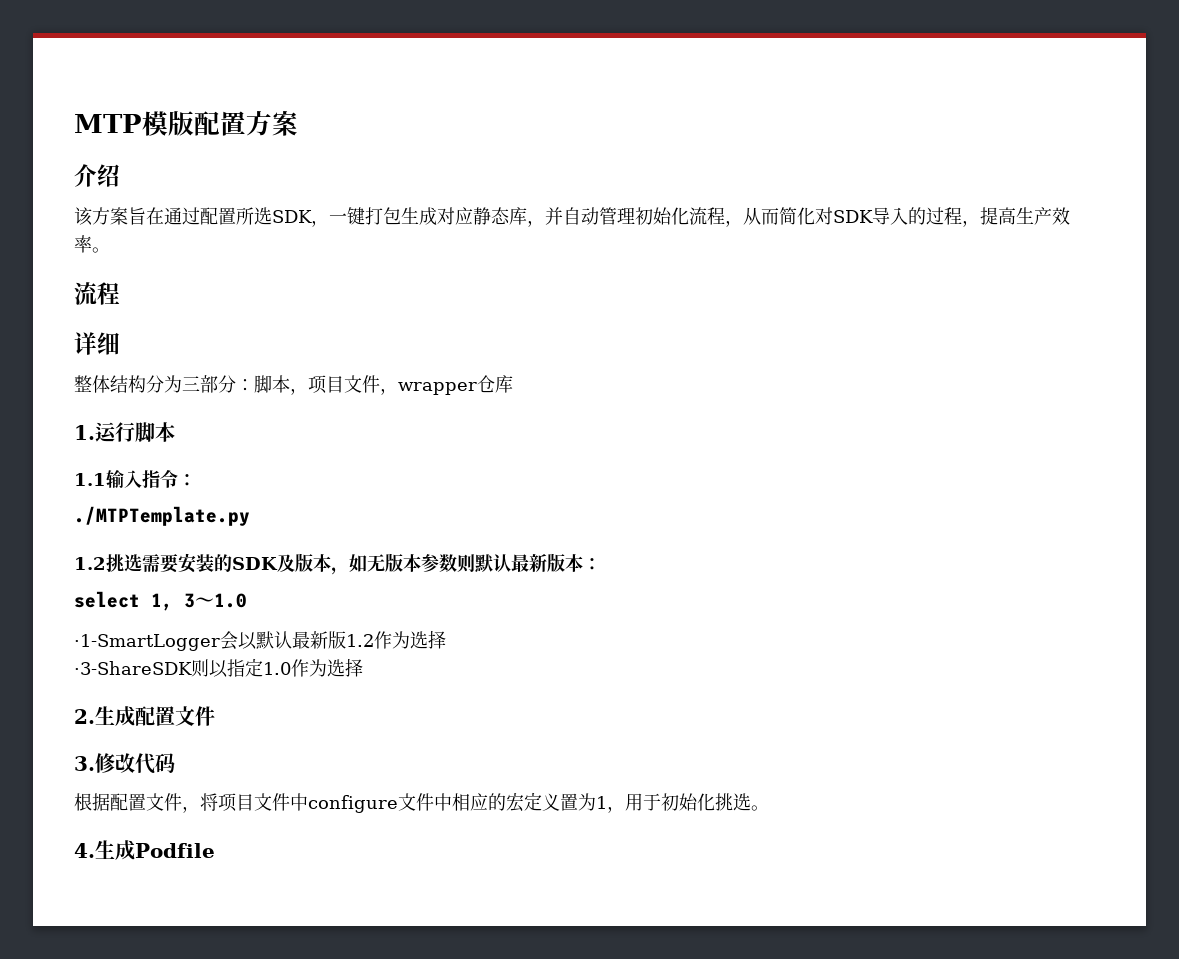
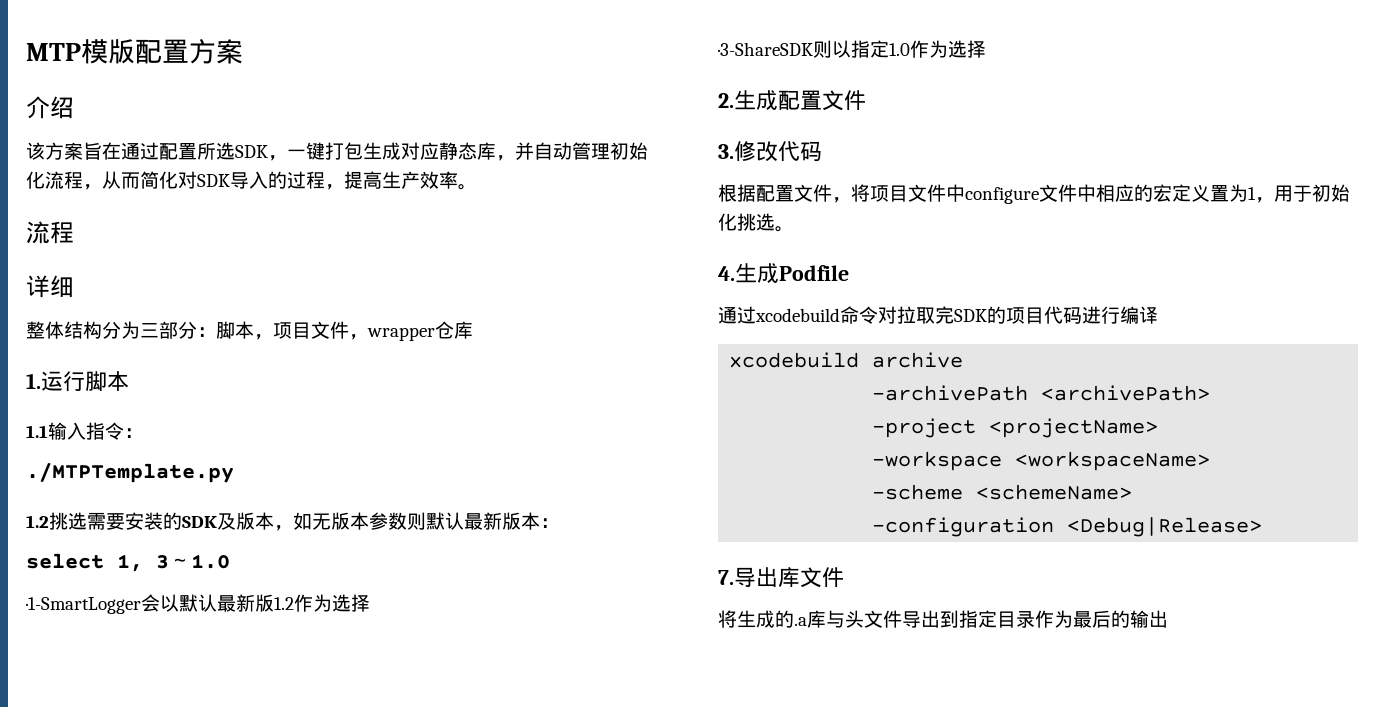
+ 通过xcodebuild命令对拉取完SDK的项目代码进行编译
+ xcodebuild archive
+ -archivePath <archivePath>
+ -project <projectName>
+ -workspace <workspaceName>
+ -scheme <schemeName>
+ -configuration <Debug|Release>
+ 7.导出库文件
+ 将生成的.a库与头文件导出到指定目录作为最后的输出

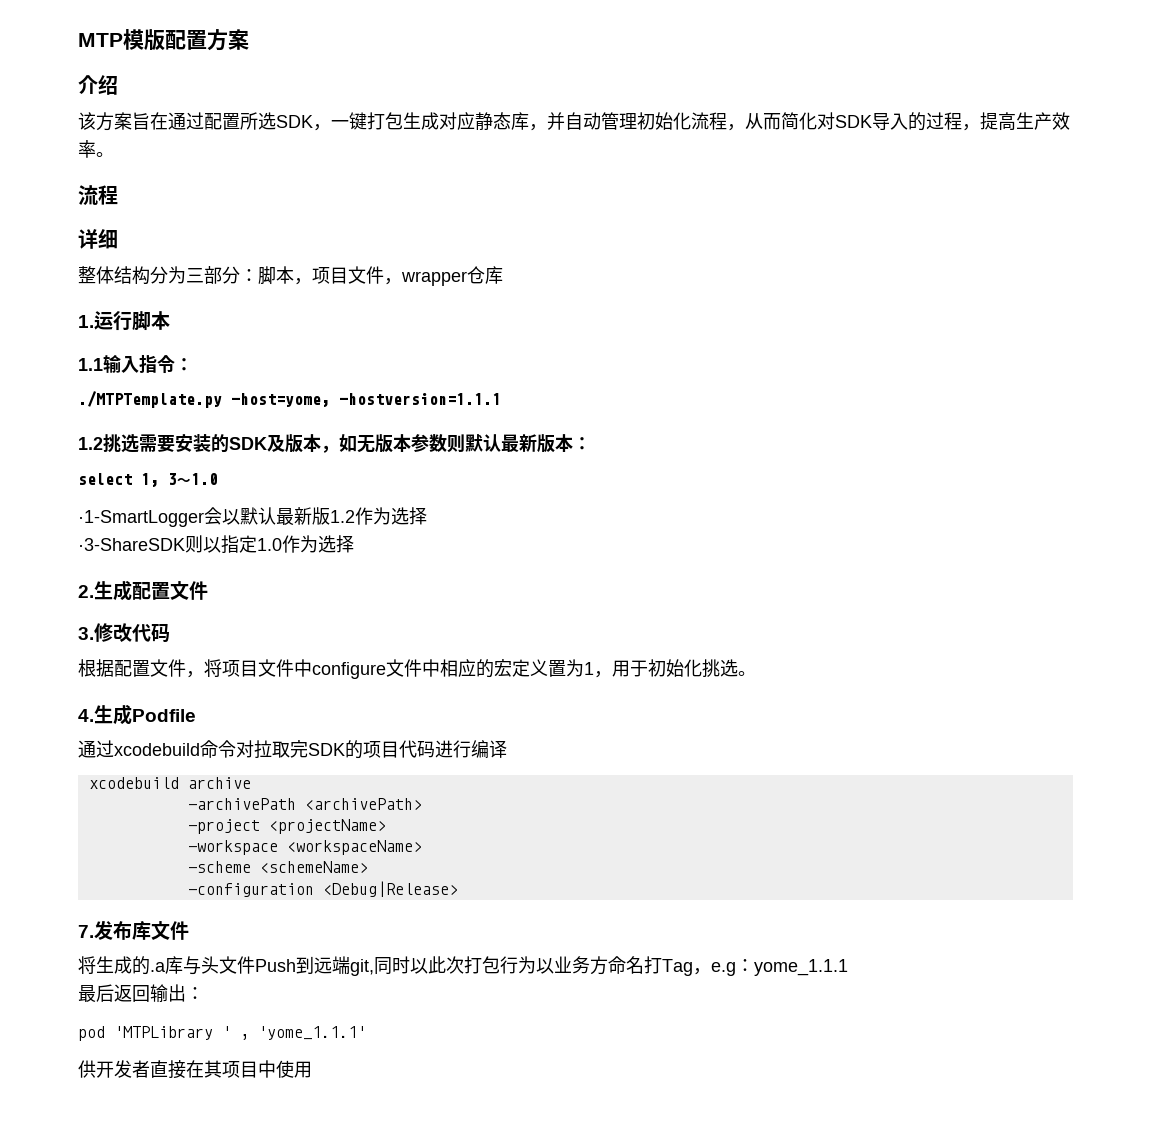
- ./MTPTemplate.py
+ ./MTPTemplate.py -host=yome, -hostversion=1.1.1
- 7.导出库文件
+ 7.发布库文件
- 将生成的.a库与头文件导出到指定目录作为最后的输出
+ 将生成的.a库与头文件Push到远端git,同时以此次打包行为以业务方命名打Tag，e.g：yome_1.1.1
+ 最后返回输出：
+ pod 'MTPLibrary ' , 'yome_1.1.1'
+ 供开发者直接在其项目中使用

